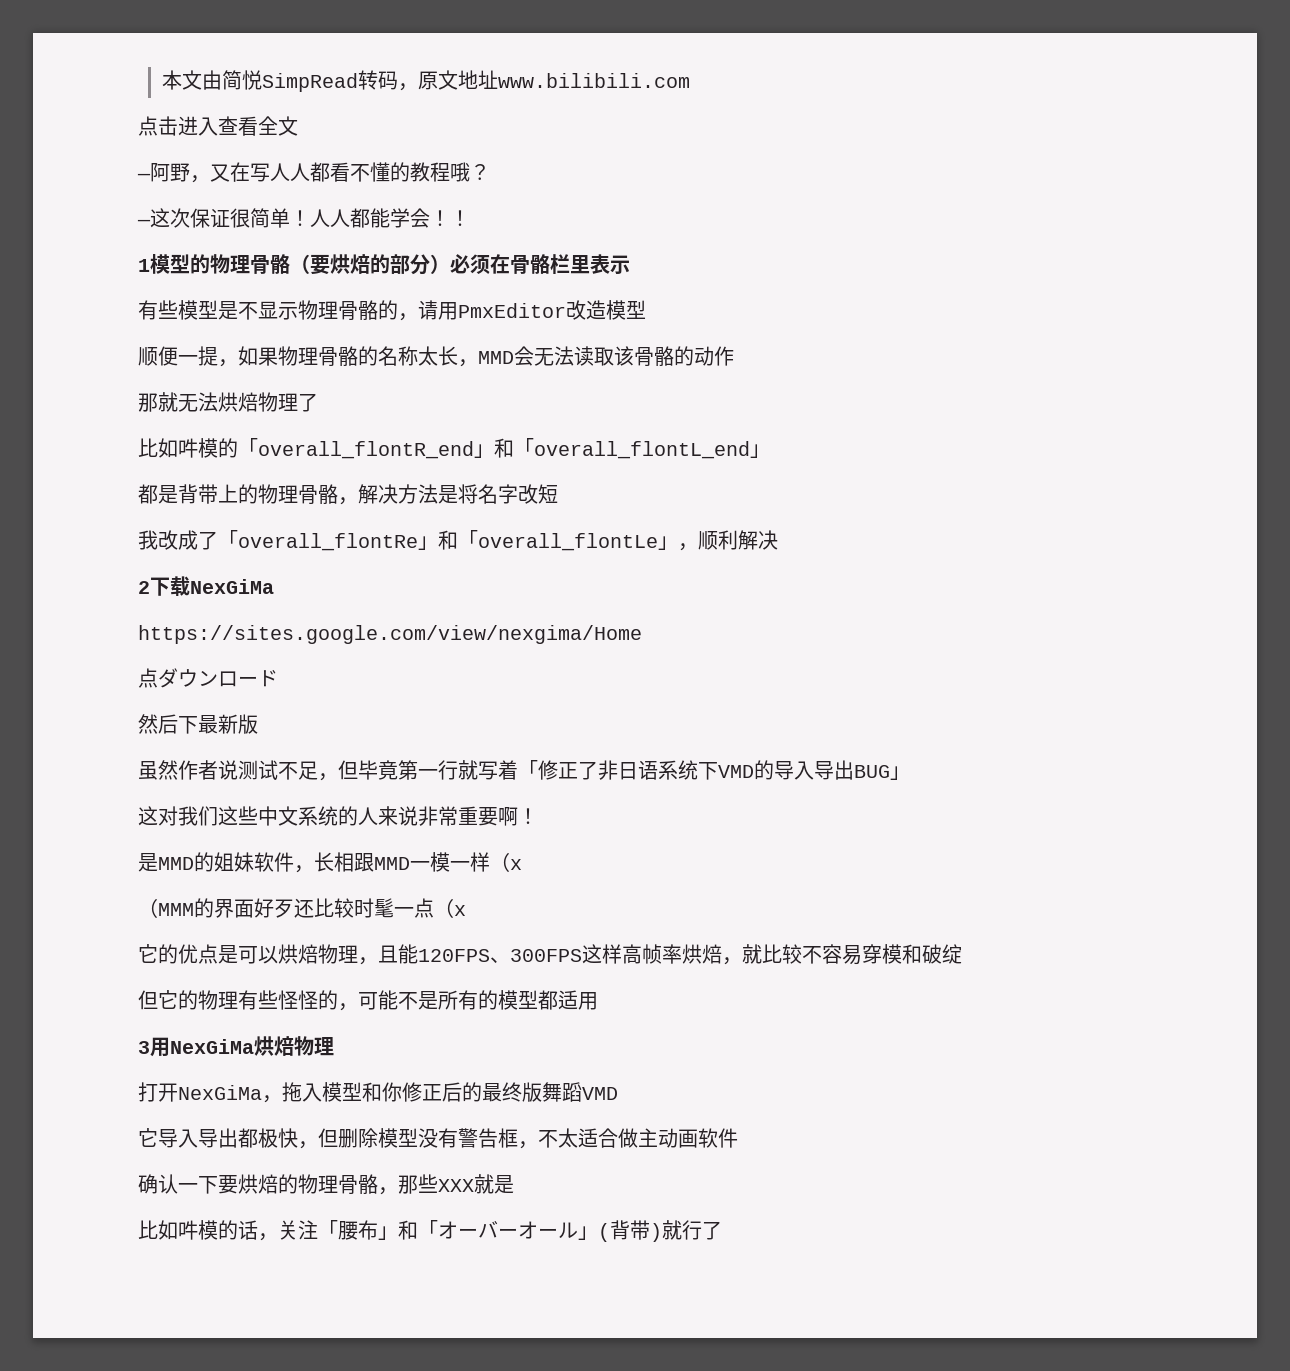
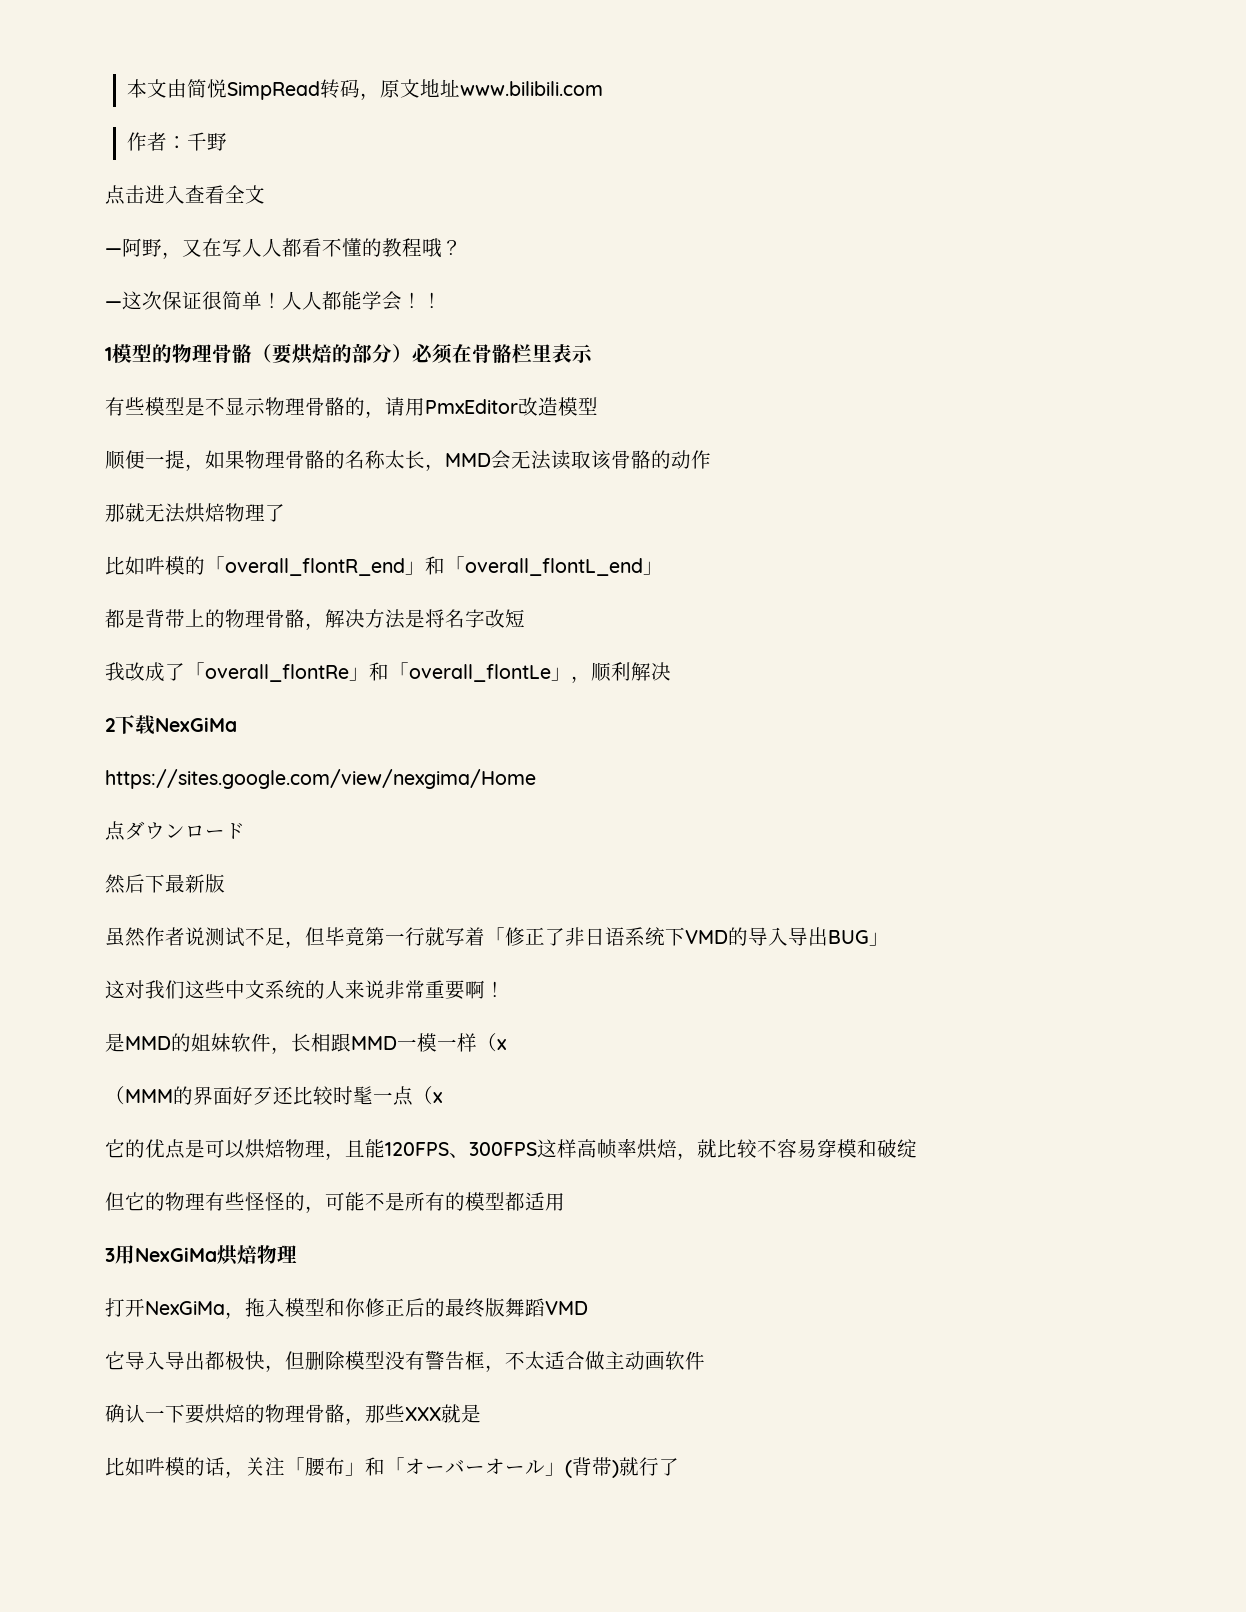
+ 作者：千野

